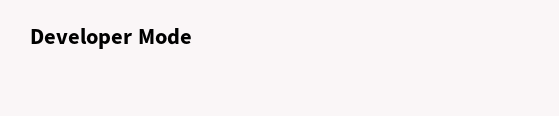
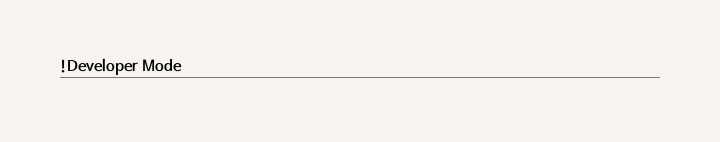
- Developer Mode
+ !Developer Mode

